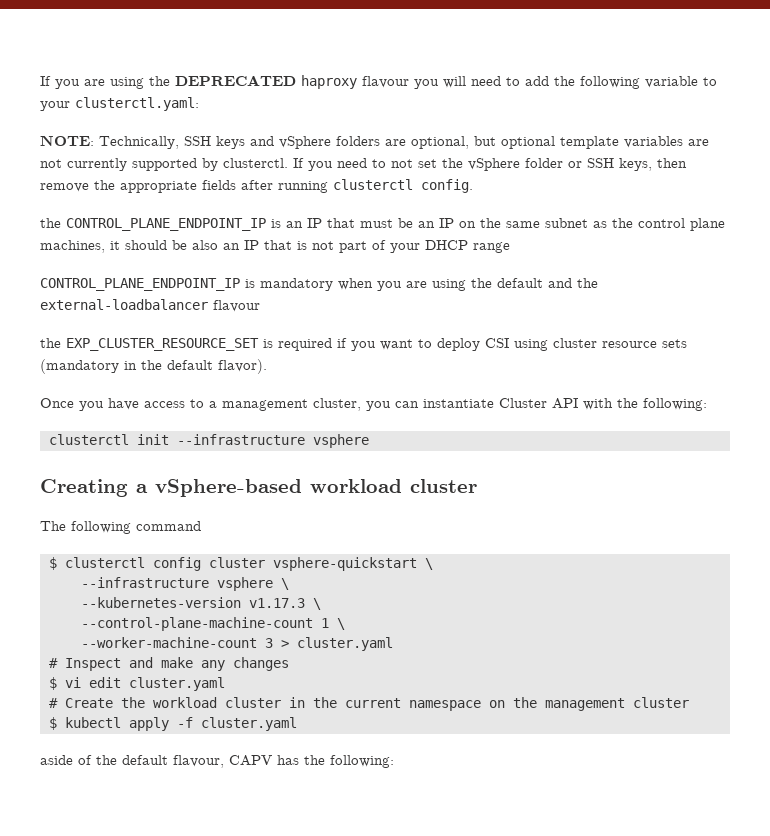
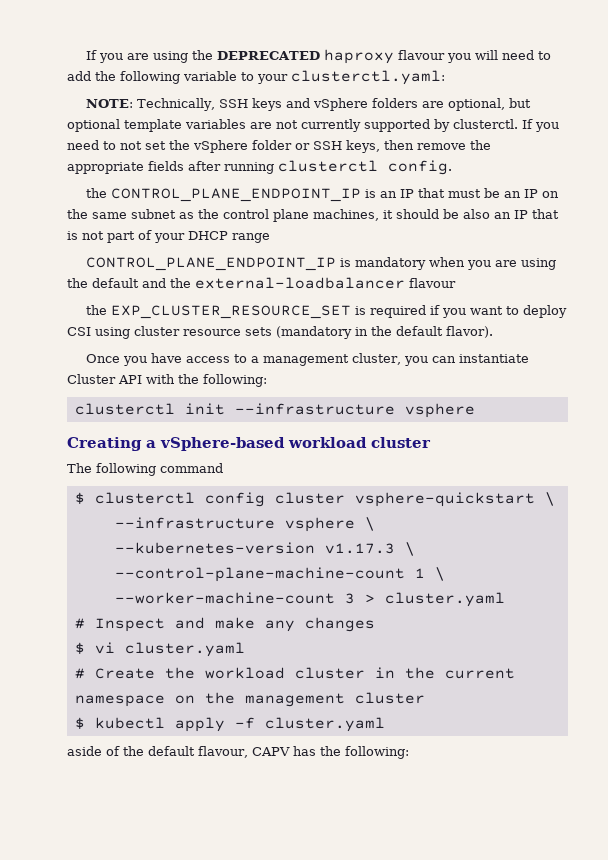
- $ vi edit cluster.yaml
+ $ vi cluster.yaml

